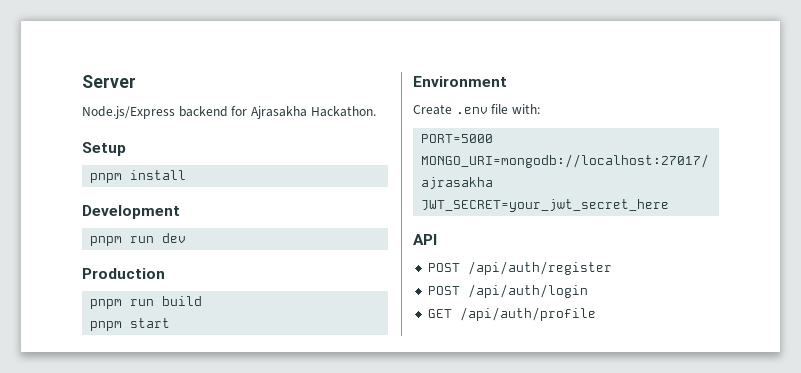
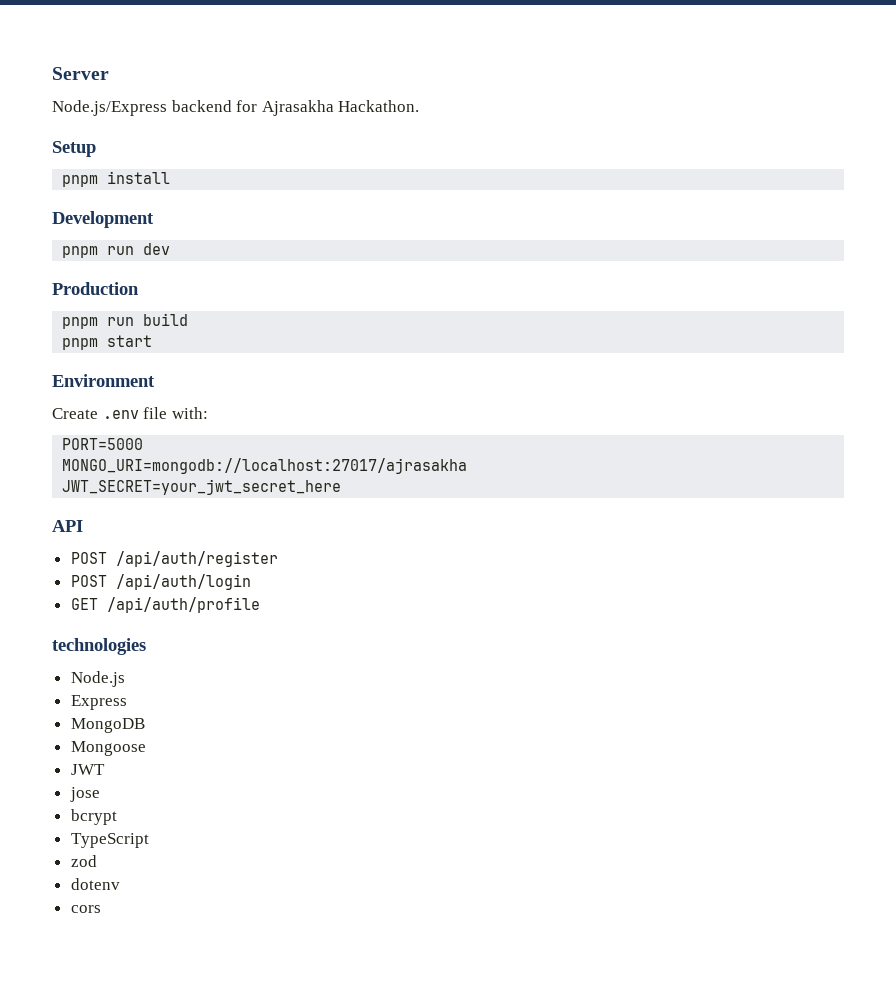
+ technologies
+ Node.js
+ Express
+ MongoDB
+ Mongoose
+ JWT
+ jose
+ bcrypt
+ TypeScript
+ zod
+ dotenv
+ cors

